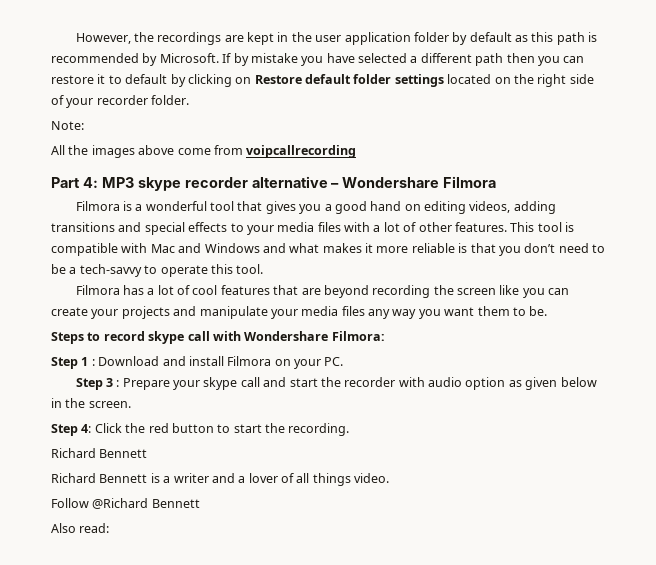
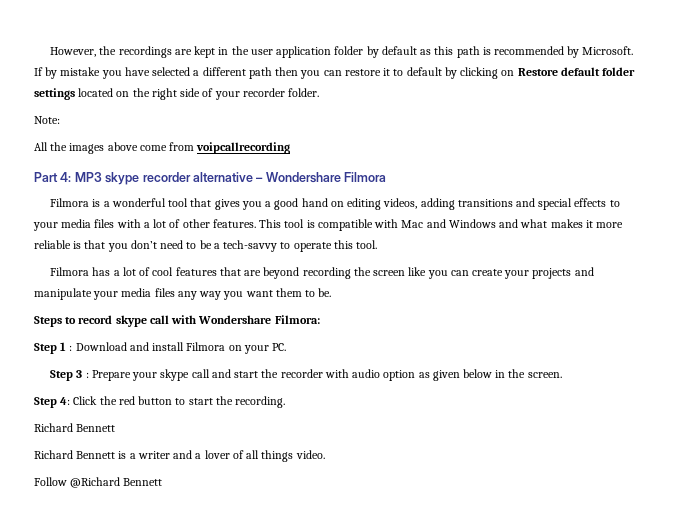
- Also read:

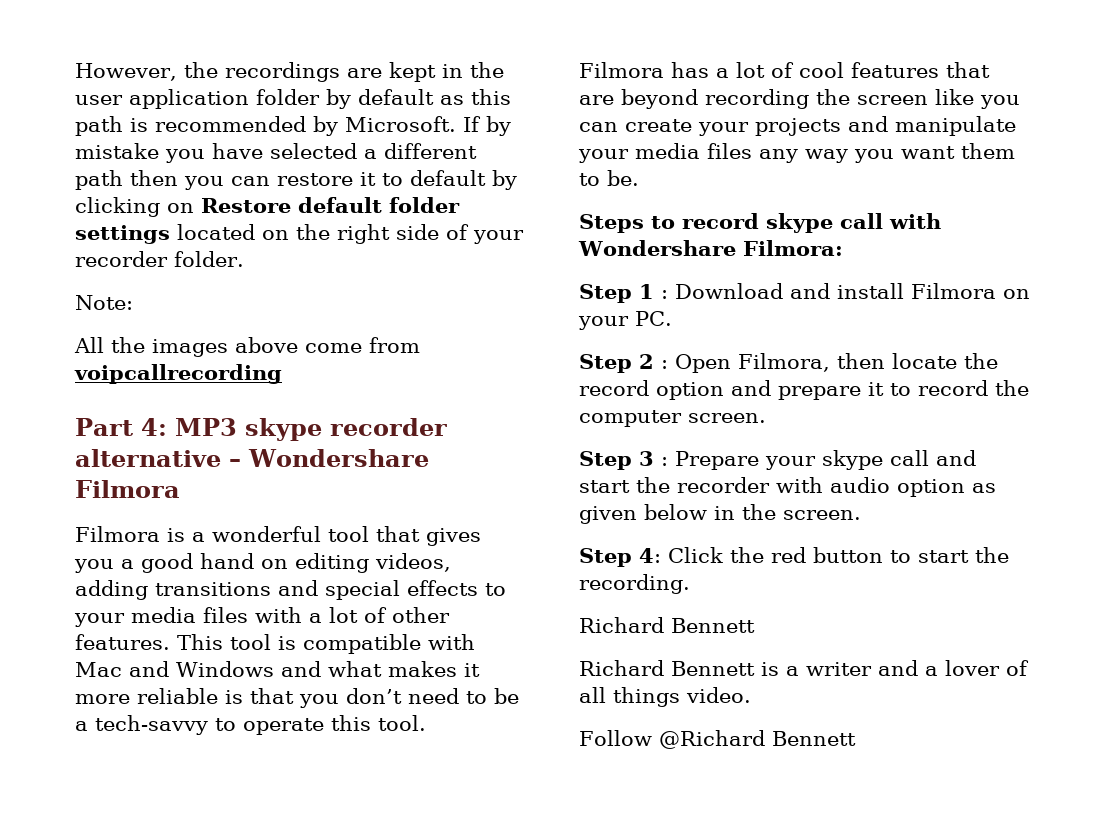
+ Step 2 : Open Filmora, then locate the record option and prepare it to record the computer screen.

